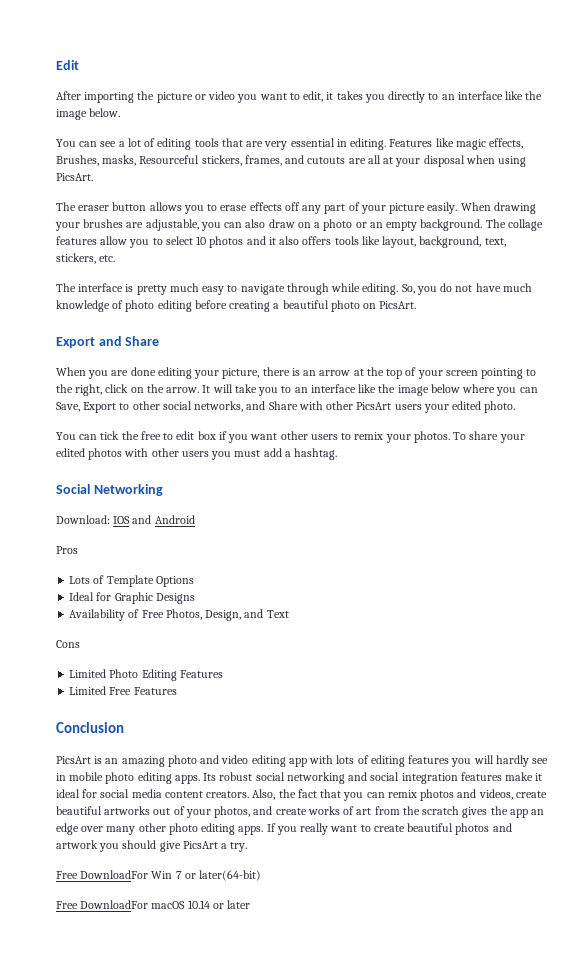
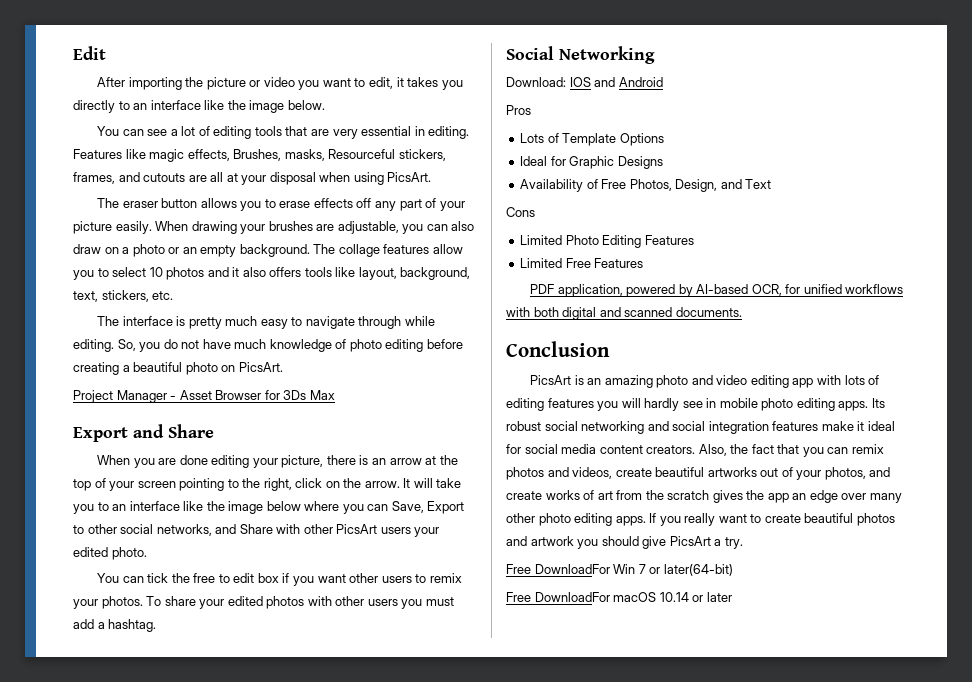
+ Project Manager - Asset Browser for 3Ds Max
+ PDF application, powered by AI-based OCR, for unified workflows with both digital and scanned documents.

